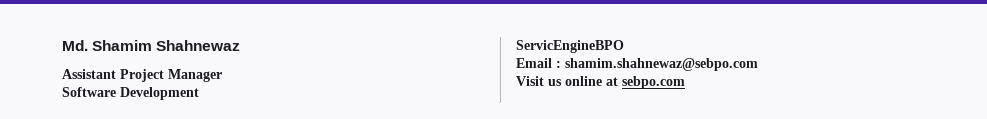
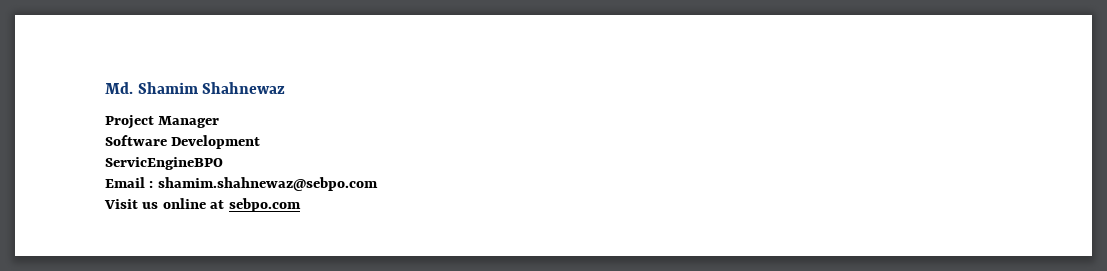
- Assistant Project Manager
+ Project Manager

